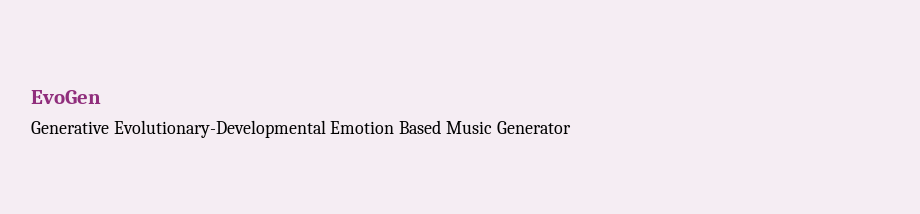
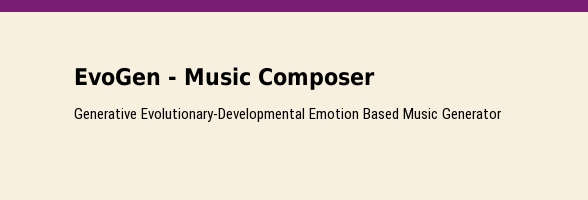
- EvoGen
+ EvoGen - Music Composer

